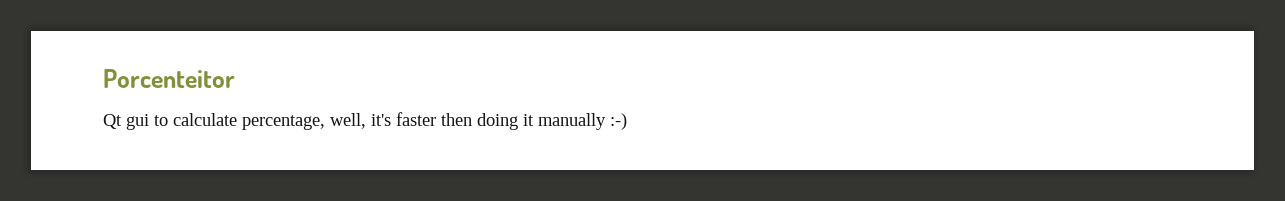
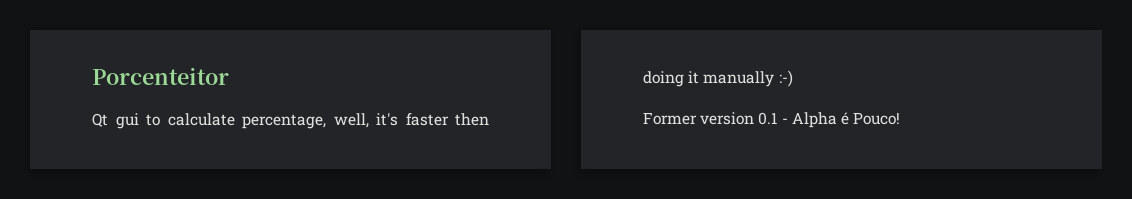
+ Former version 0.1 - Alpha é Pouco!

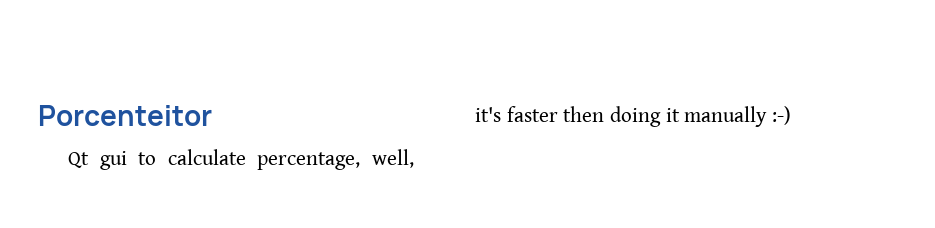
- Former version 0.1 - Alpha é Pouco!

